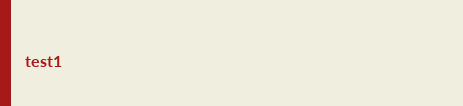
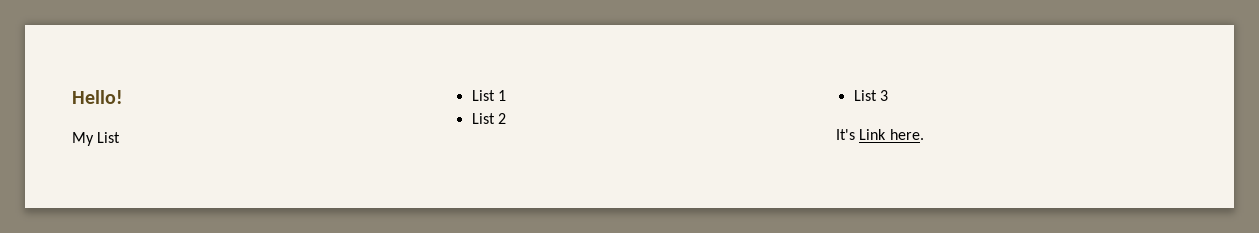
- test1
+ Hello!
+ My List
+ List 1
+ List 2
+ List 3
+ It's Link here.

